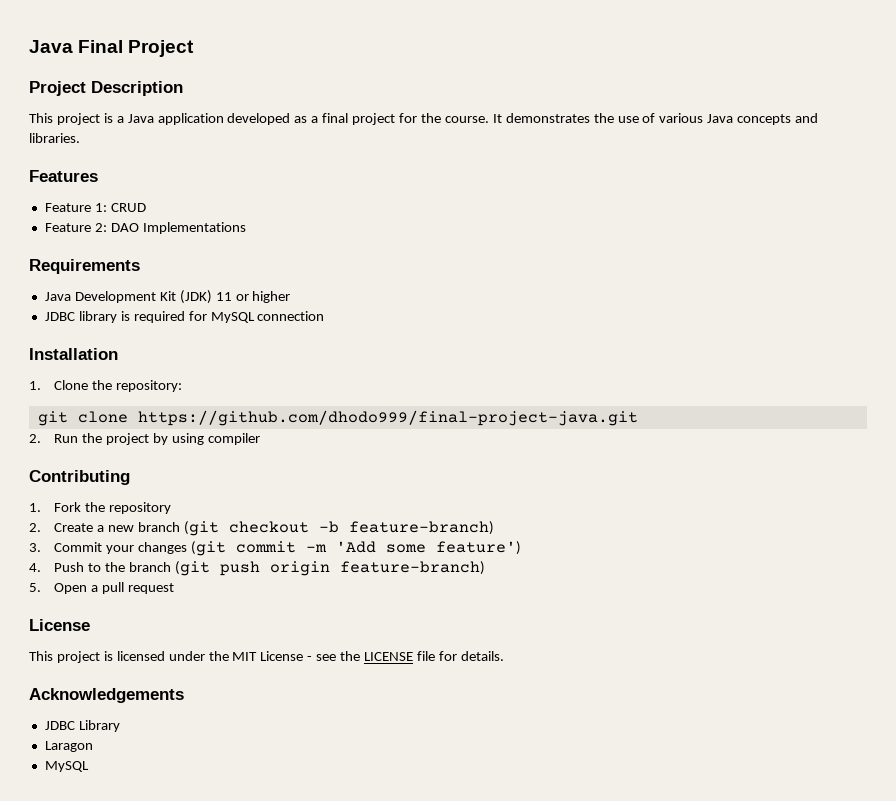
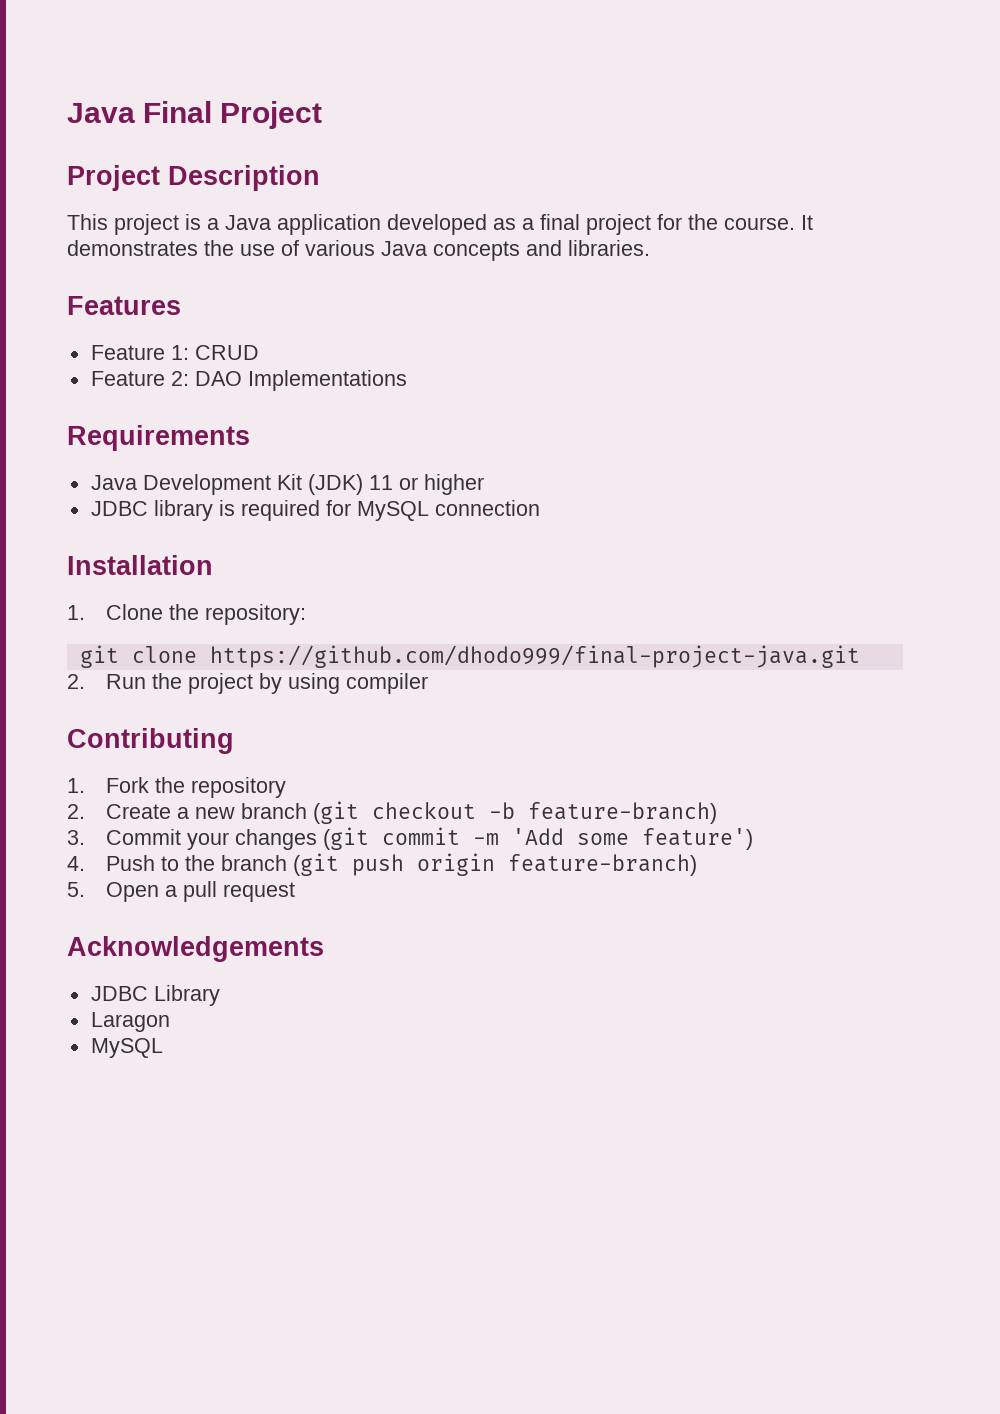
  5. Open a pull request
- License
- This project is licensed under the MIT License - see the LICENSE file for details.

